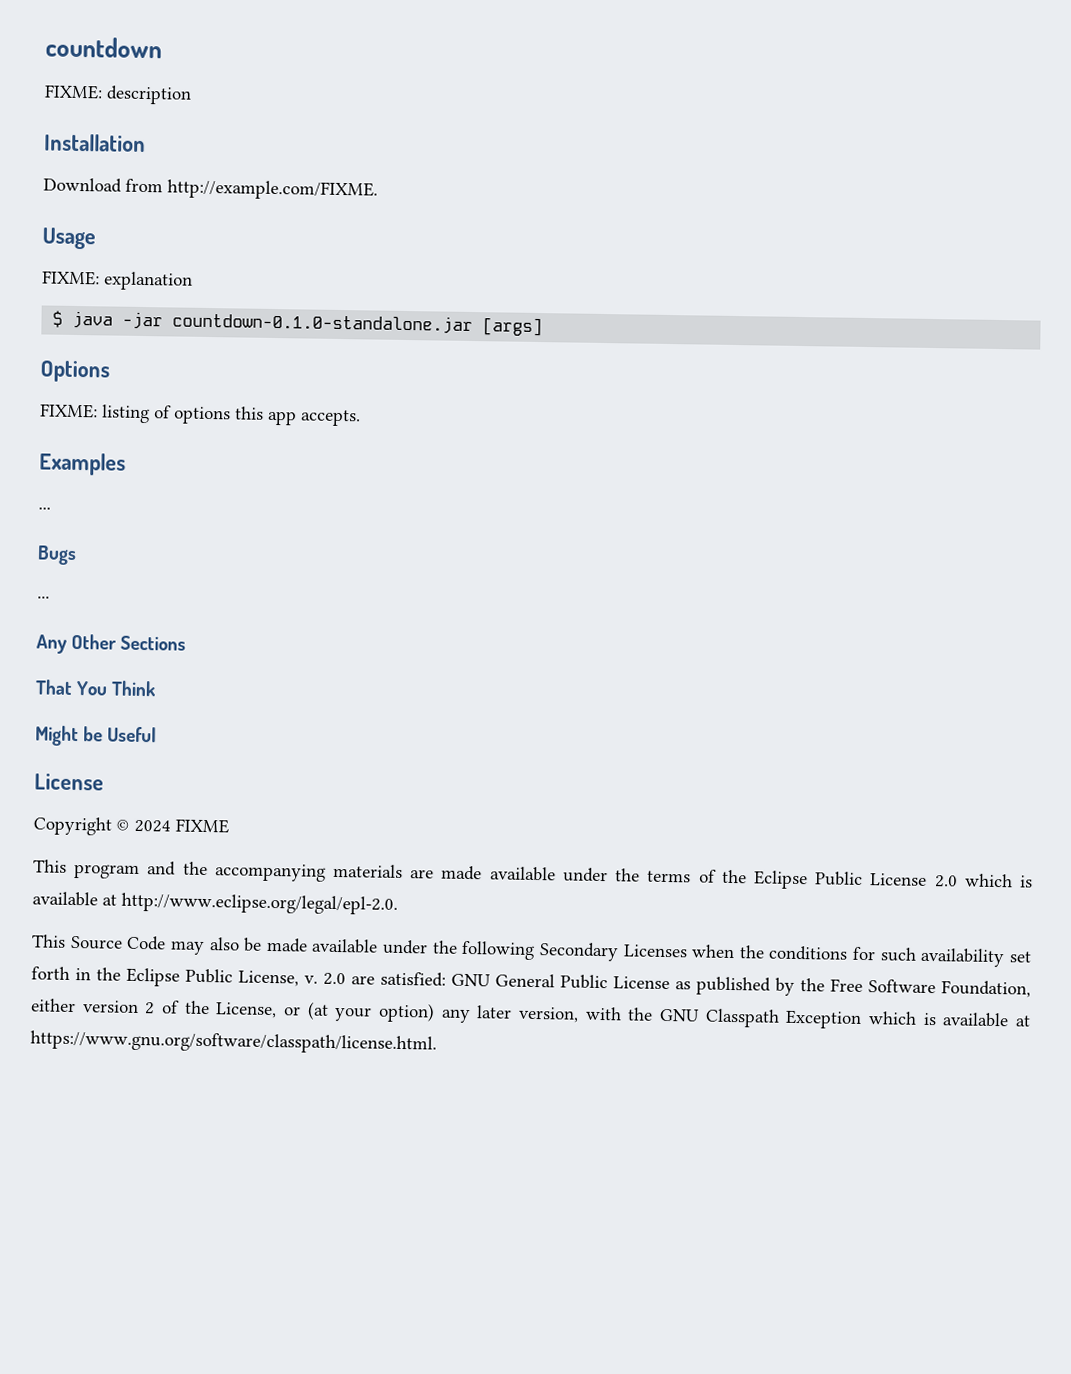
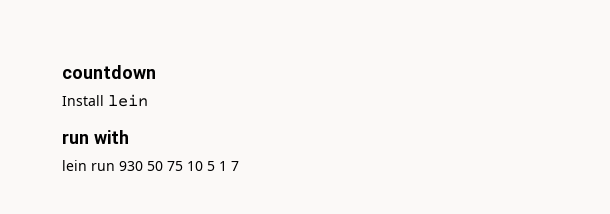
- FIXME: description
- Installation
- Download from http://example.com/FIXME.
- Usage
- FIXME: explanation
- $ java -jar countdown-0.1.0-standalone.jar [args]
- Options
- FIXME: listing of options this app accepts.
- Examples
- ...
- Bugs
- ...
- Any Other Sections
- That You Think
- Might be Useful
- License
- Copyright © 2024 FIXME
- This program and the accompanying materials are made available under the terms of the Eclipse Public License 2.0 which is available at http://www.eclipse.org/legal/epl-2.0.
- This Source Code may also be made available under the following Secondary Licenses when the conditions for such availability set forth in the Eclipse Public License, v. 2.0 are satisfied: GNU General Public License as published by the Free Software Foundation, either version 2 of the License, or (at your option) any later version, with the GNU Classpath Exception which is available at https://www.gnu.org/software/classpath/license.html.
+ Install lein
+ run with
+ lein run 930 50 75 10 5 1 7

